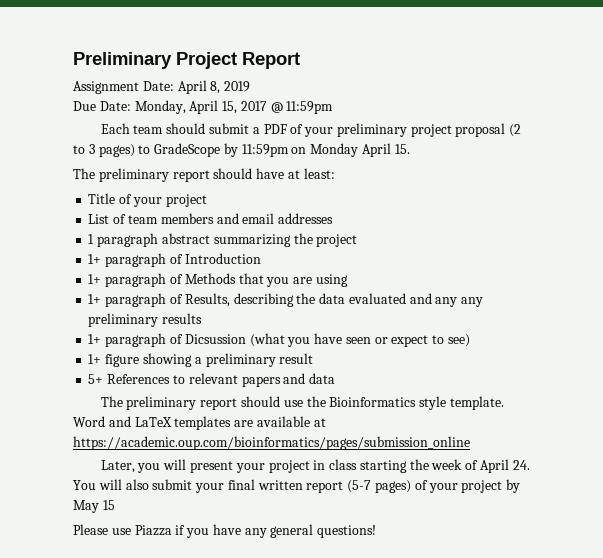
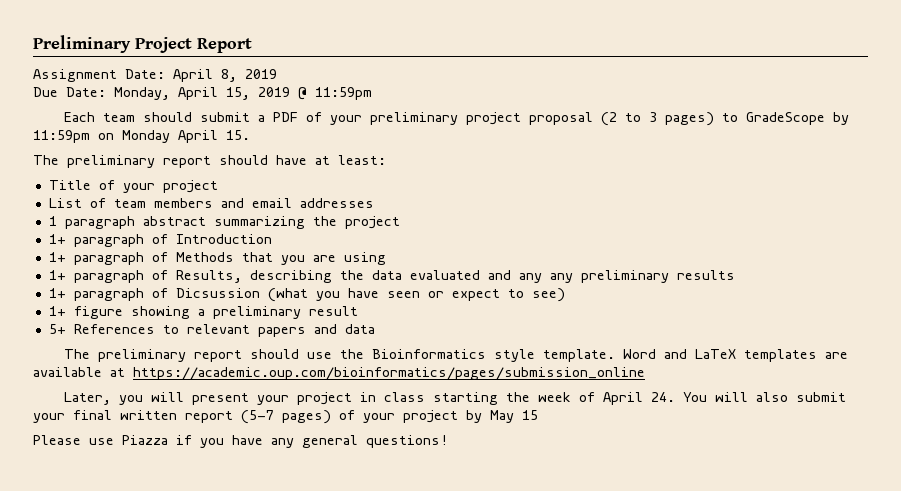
- Due Date: Monday, April 15, 2017 @ 11:59pm
+ Due Date: Monday, April 15, 2019 @ 11:59pm

